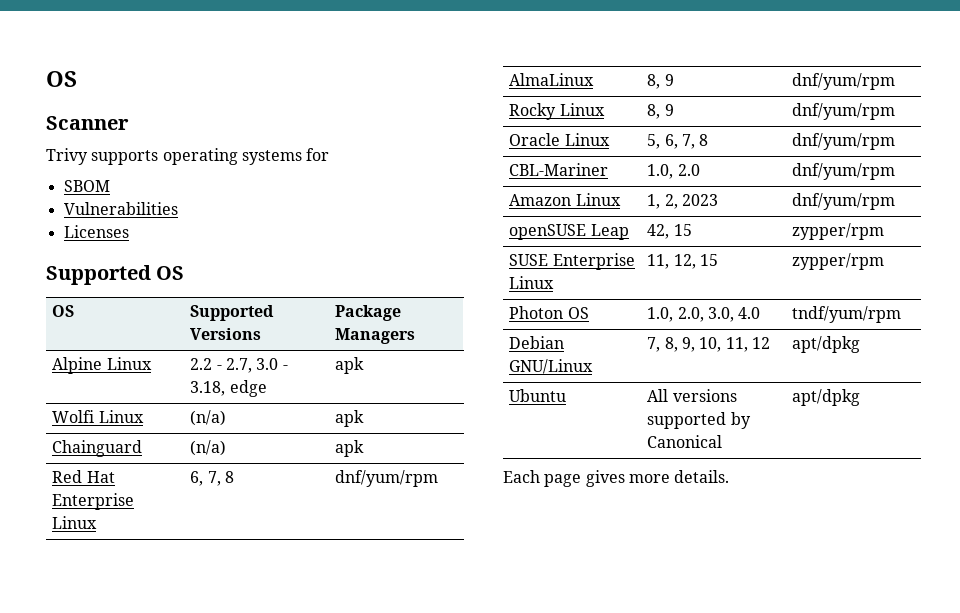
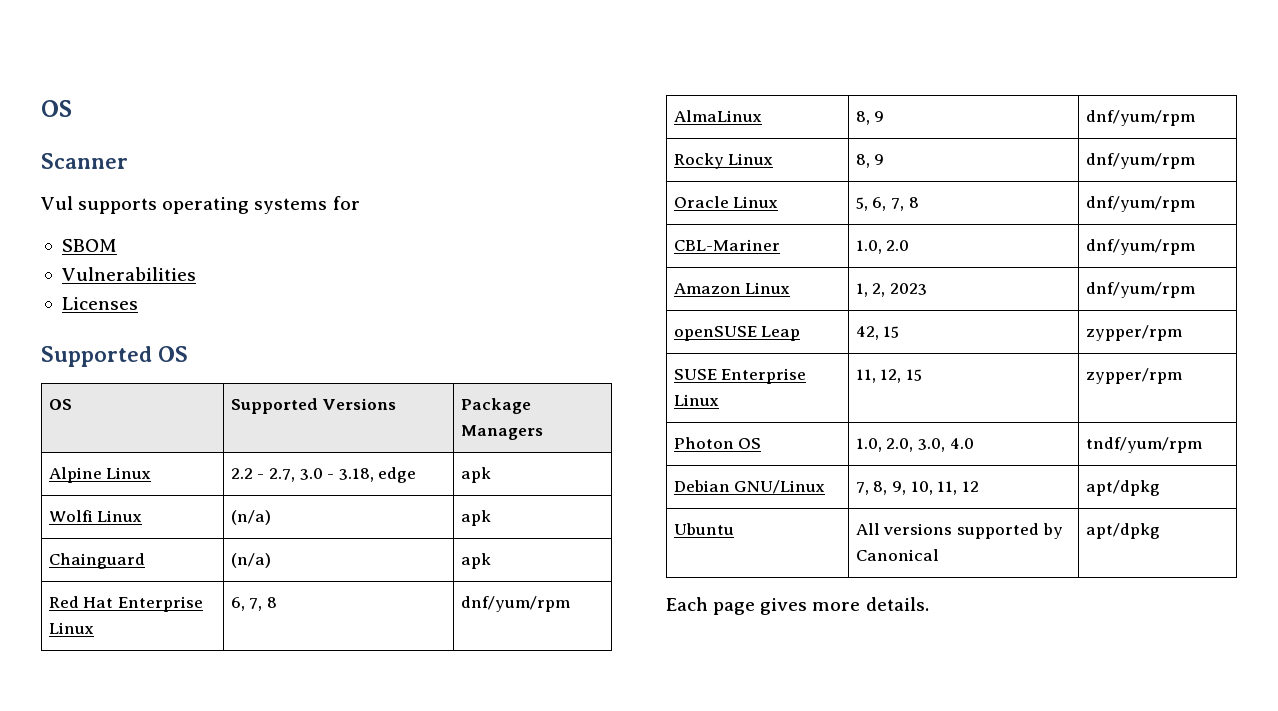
- Trivy supports operating systems for
+ Vul supports operating systems for

